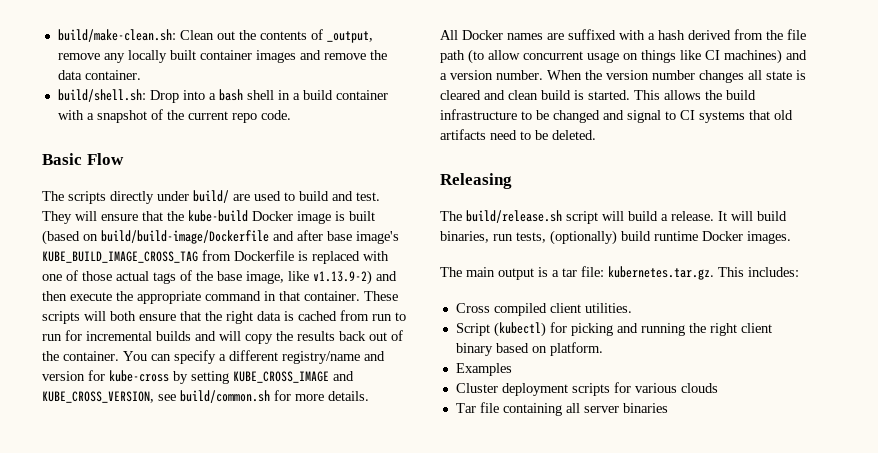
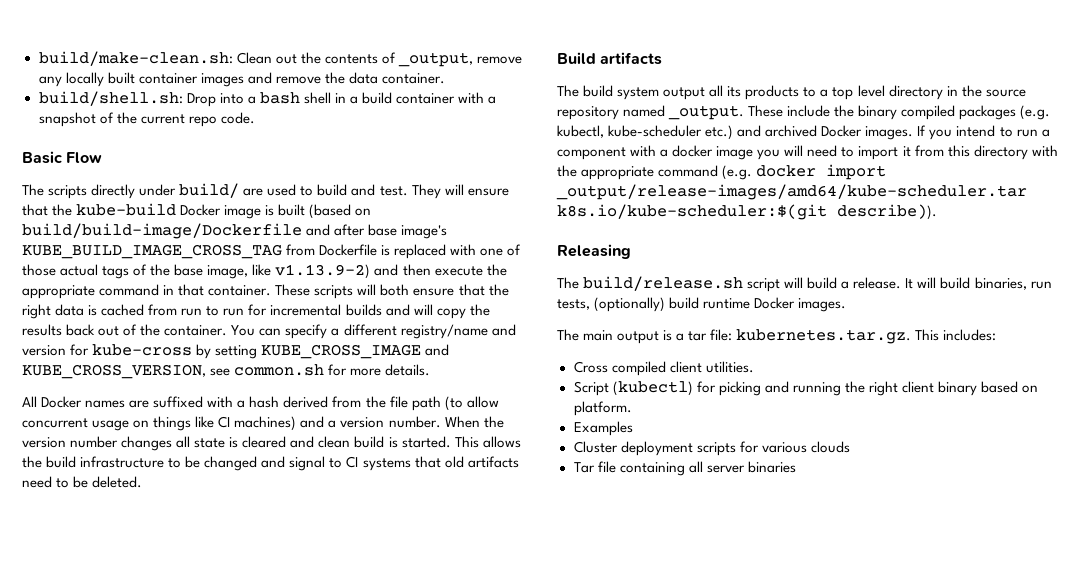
- You can specify a different registry/name and version for kube-cross by setting KUBE_CROSS_IMAGE and KUBE_CROSS_VERSION, see build/common.sh for more details.
+ You can specify a different registry/name and version for kube-cross by setting KUBE_CROSS_IMAGE and KUBE_CROSS_VERSION, see common.sh for more details.
+ Build artifacts
+ The build system output all its products to a top level directory in the source repository named _output. These include the binary compiled packages (e.g. kubectl, kube-scheduler etc.) and archived Docker images. If you intend to run a component with a docker image you will need to import it from this directory with the appropriate command (e.g. docker import _output/release-images/amd64/kube-scheduler.tar k8s.io/kube-scheduler:$(git describe)).

